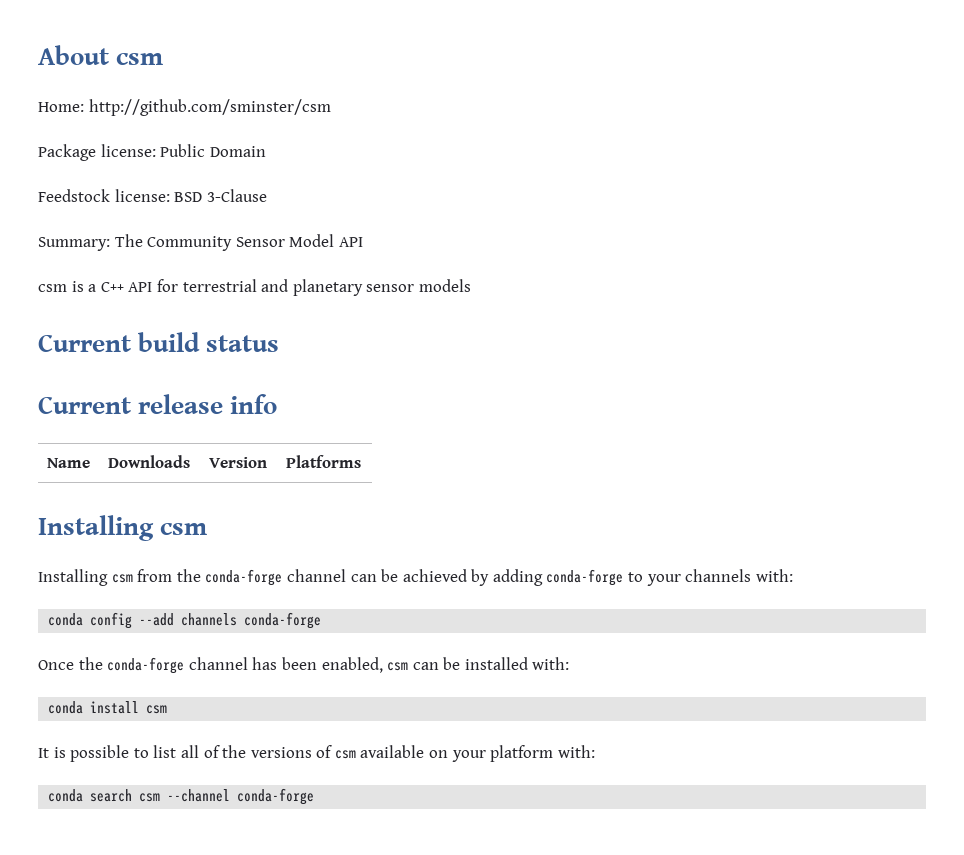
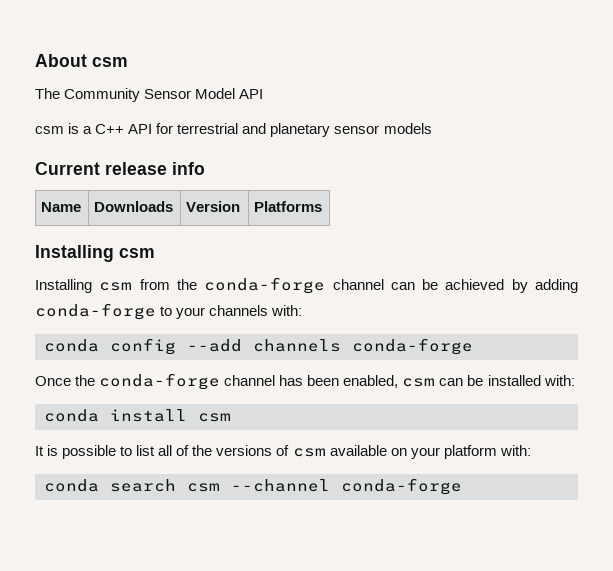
- Home: http://github.com/sminster/csm
- Package license: Public Domain
- Feedstock license: BSD 3-Clause
- Summary: The Community Sensor Model API
+ The Community Sensor Model API
- Current build status

